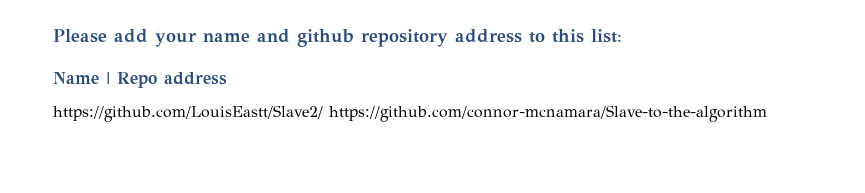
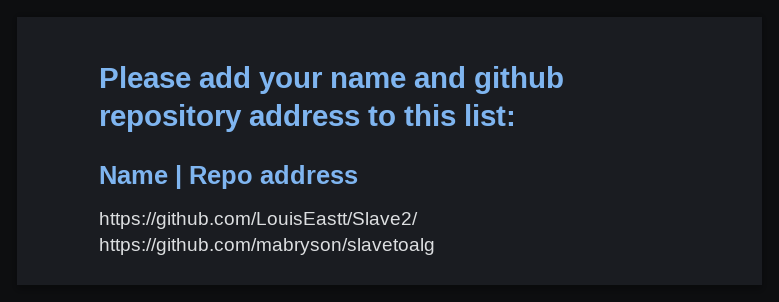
- https://github.com/LouisEastt/Slave2/ https://github.com/connor-mcnamara/Slave-to-the-algorithm
+ https://github.com/LouisEastt/Slave2/ https://github.com/mabryson/slavetoalg

